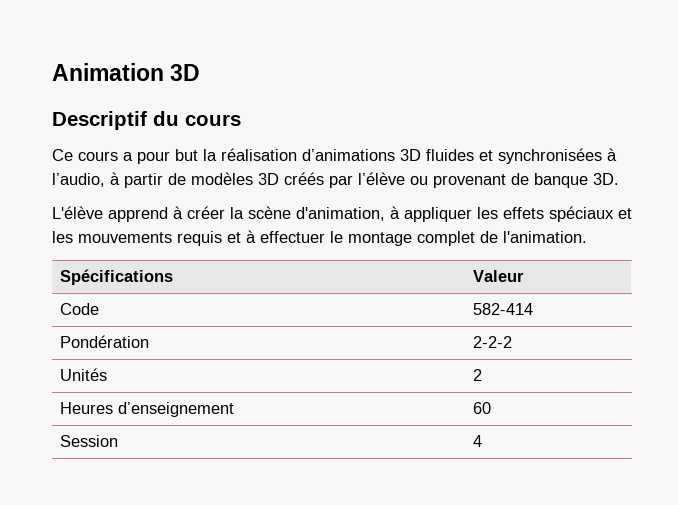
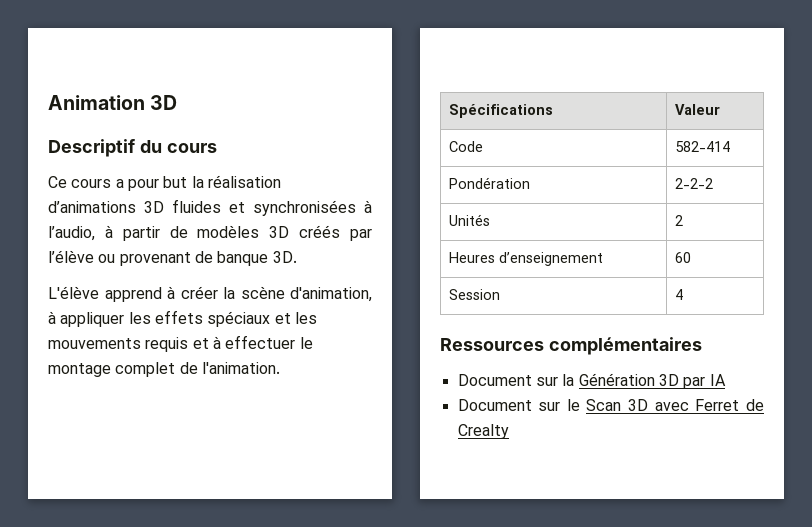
+ Ressources complémentaires
+ Document sur la Génération 3D par IA
+ Document sur le Scan 3D avec Ferret de Crealty

